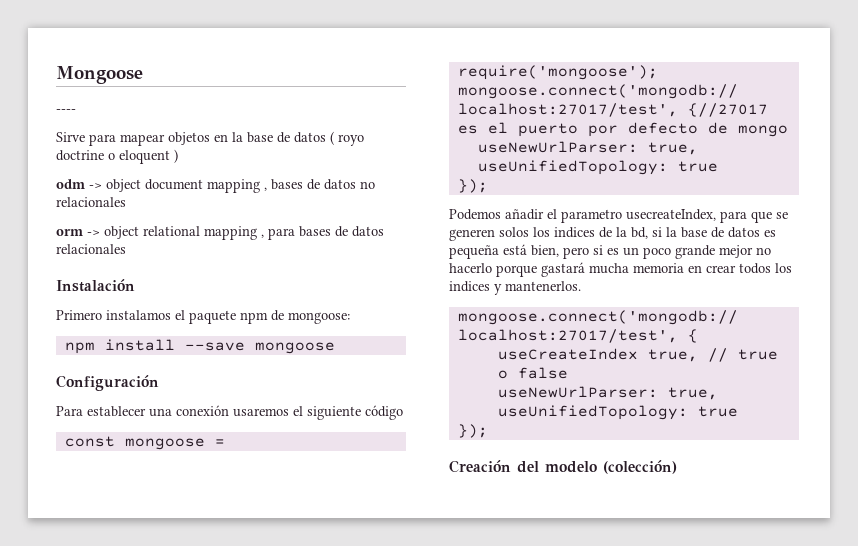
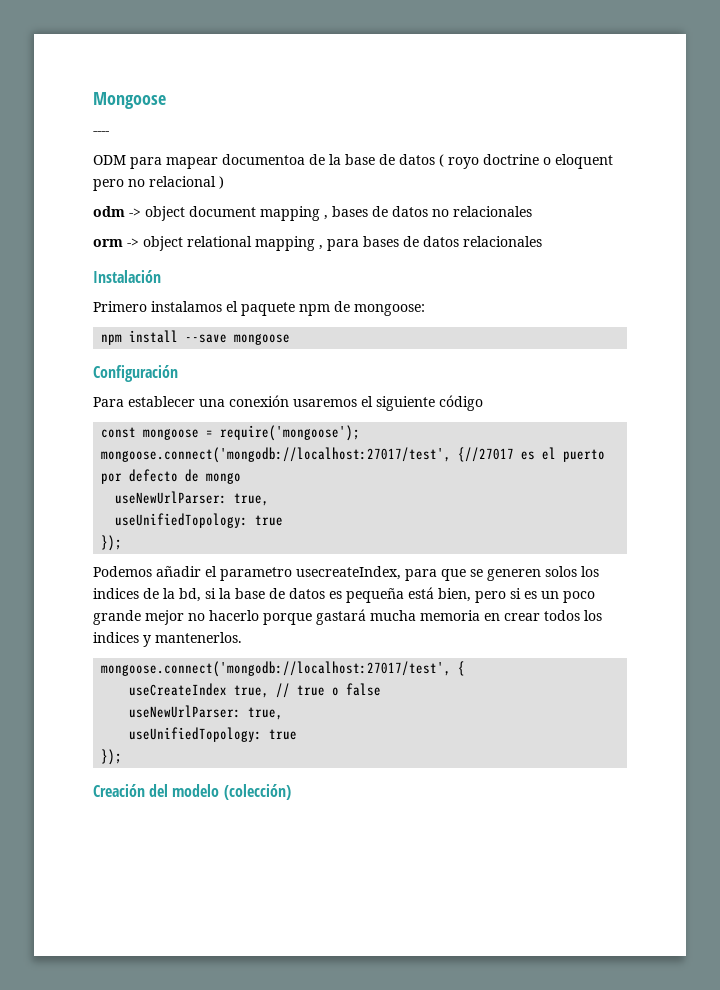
- Sirve para mapear objetos en la base de datos ( royo doctrine o eloquent )
+ ODM para mapear documentoa de la base de datos ( royo doctrine o eloquent pero no relacional )

